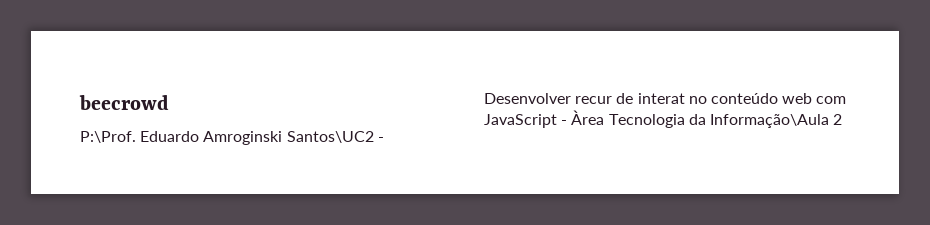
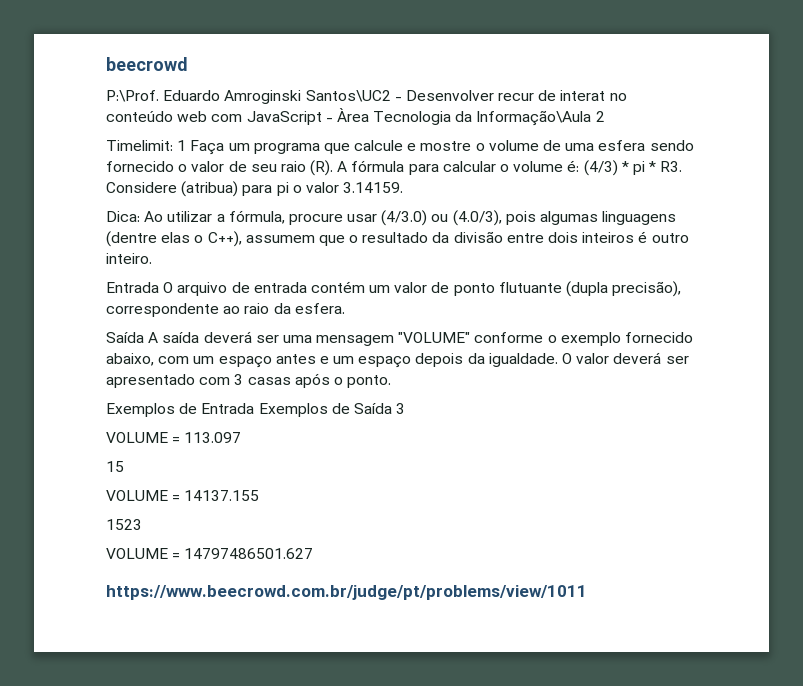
+ Timelimit: 1 Faça um programa que calcule e mostre o volume de uma esfera sendo fornecido o valor de seu raio (R). A fórmula para calcular o volume é: (4/3) * pi * R3. Considere (atribua) para pi o valor 3.14159.
+ Dica: Ao utilizar a fórmula, procure usar (4/3.0) ou (4.0/3), pois algumas linguagens (dentre elas o C++), assumem que o resultado da divisão entre dois inteiros é outro inteiro.
+ Entrada O arquivo de entrada contém um valor de ponto flutuante (dupla precisão), correspondente ao raio da esfera.
+ Saída A saída deverá ser uma mensagem "VOLUME" conforme o exemplo fornecido abaixo, com um espaço antes e um espaço depois da igualdade. O valor deverá ser apresentado com 3 casas após o ponto.
+ Exemplos de Entrada Exemplos de Saída 3
+ VOLUME = 113.097
+ 15
+ VOLUME = 14137.155
+ 1523
+ VOLUME = 14797486501.627
+ https://www.beecrowd.com.br/judge/pt/problems/view/1011

